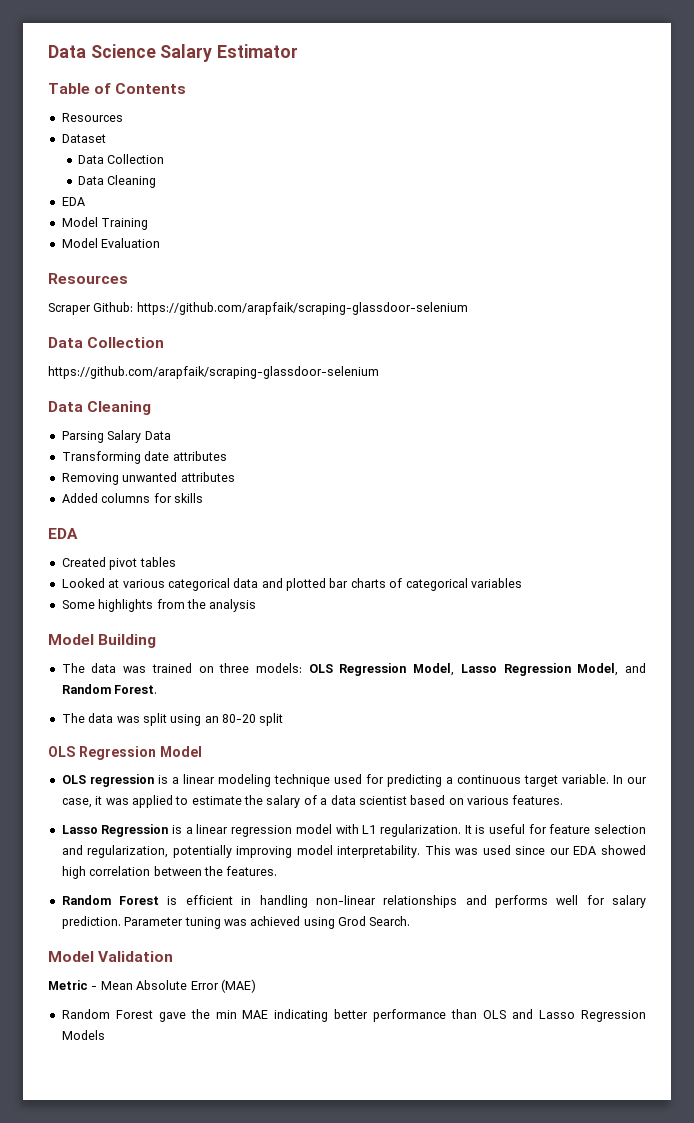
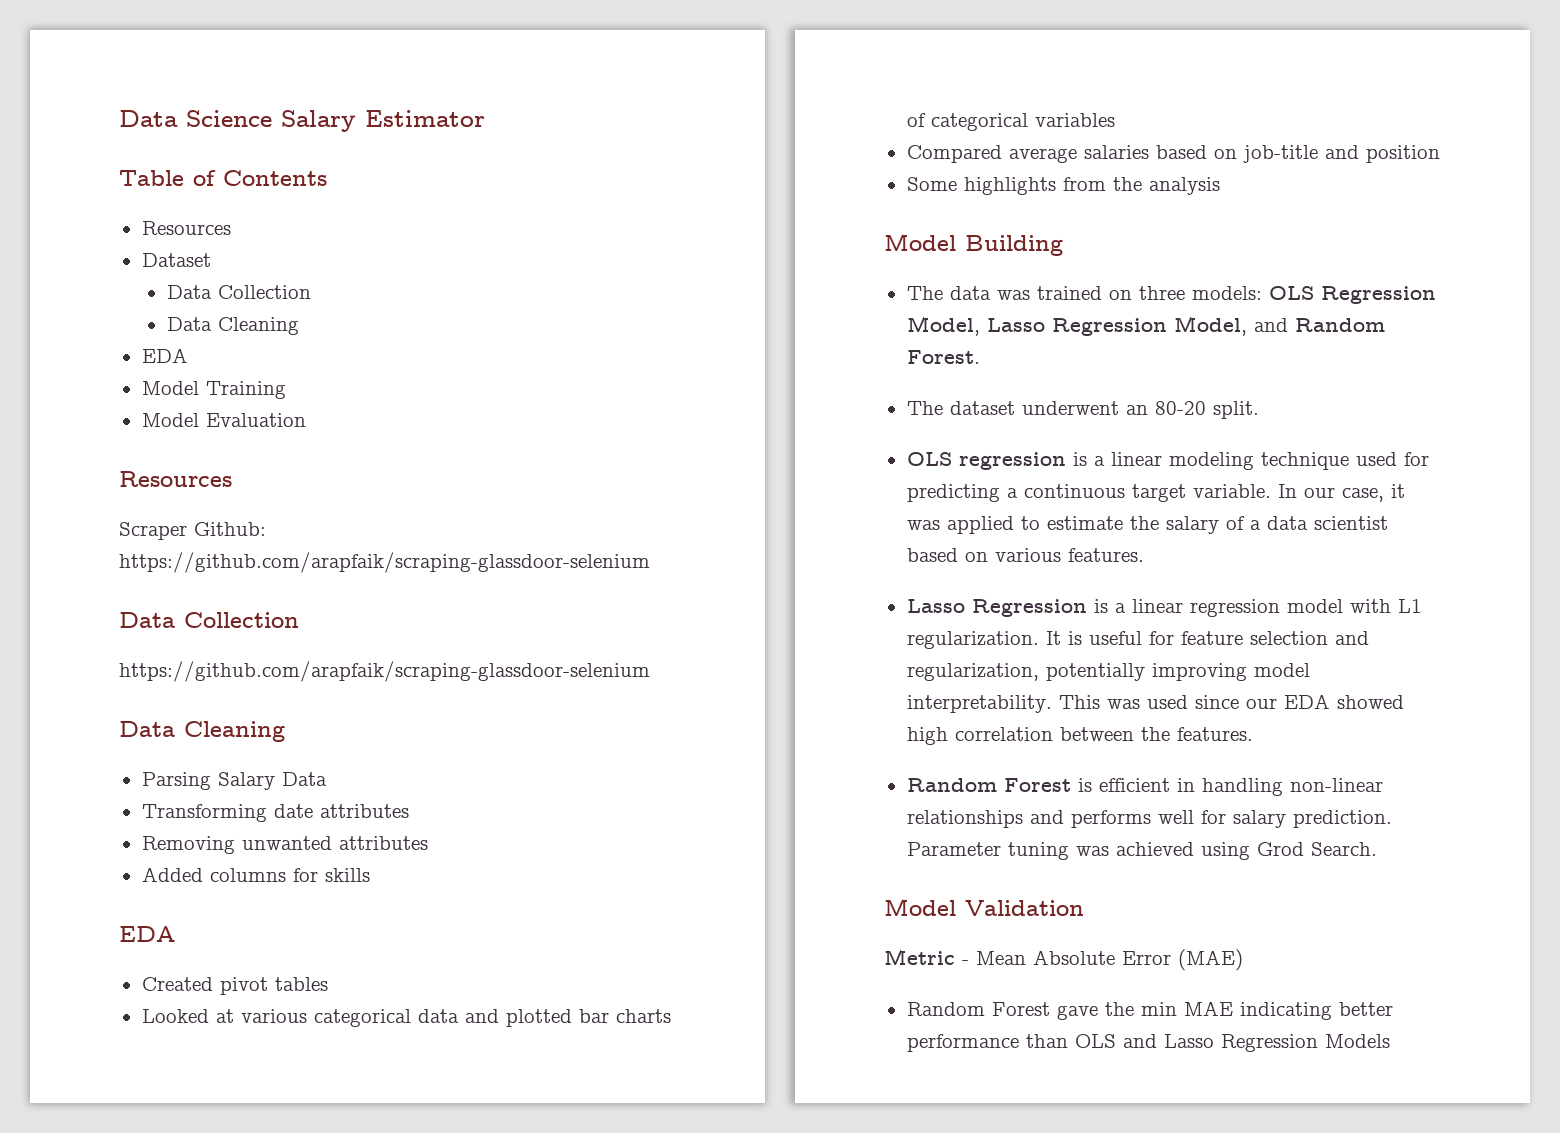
+ Compared average salaries based on job-title and position
- The data was split using an 80-20 split
- OLS Regression Model
+ The dataset underwent an 80-20 split.

